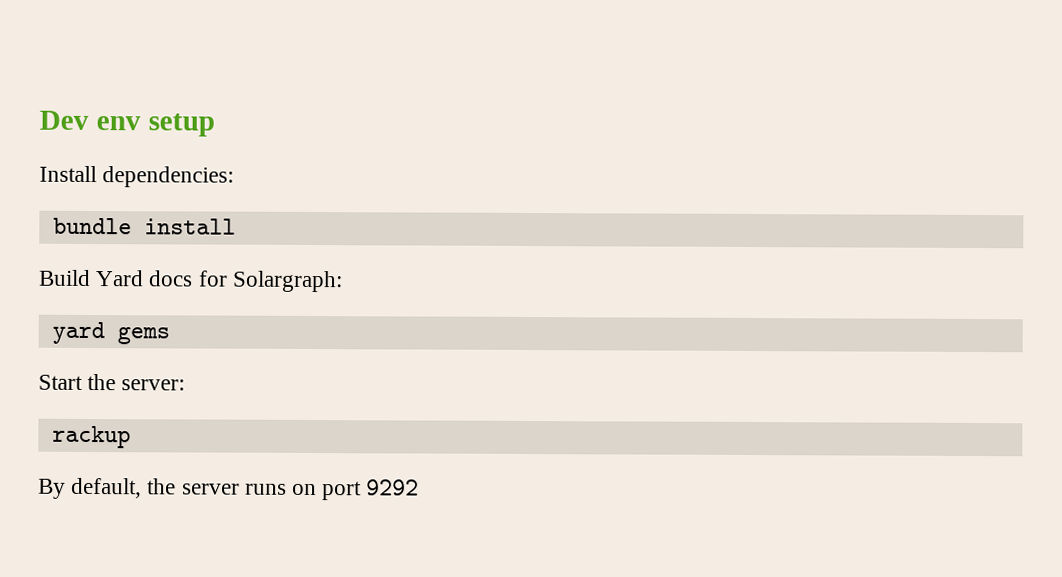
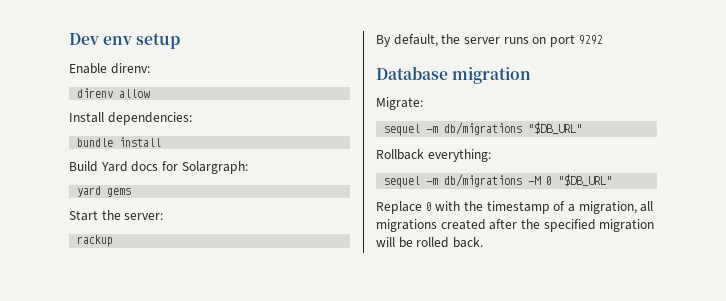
+ Enable direnv:
+ direnv allow
+ Database migration
+ Migrate:
+ sequel -m db/migrations "$DB_URL"
+ Rollback everything:
+ sequel -m db/migrations -M 0 "$DB_URL"
+ Replace 0 with the timestamp of a migration, all migrations created after the specified migration will be rolled back.

